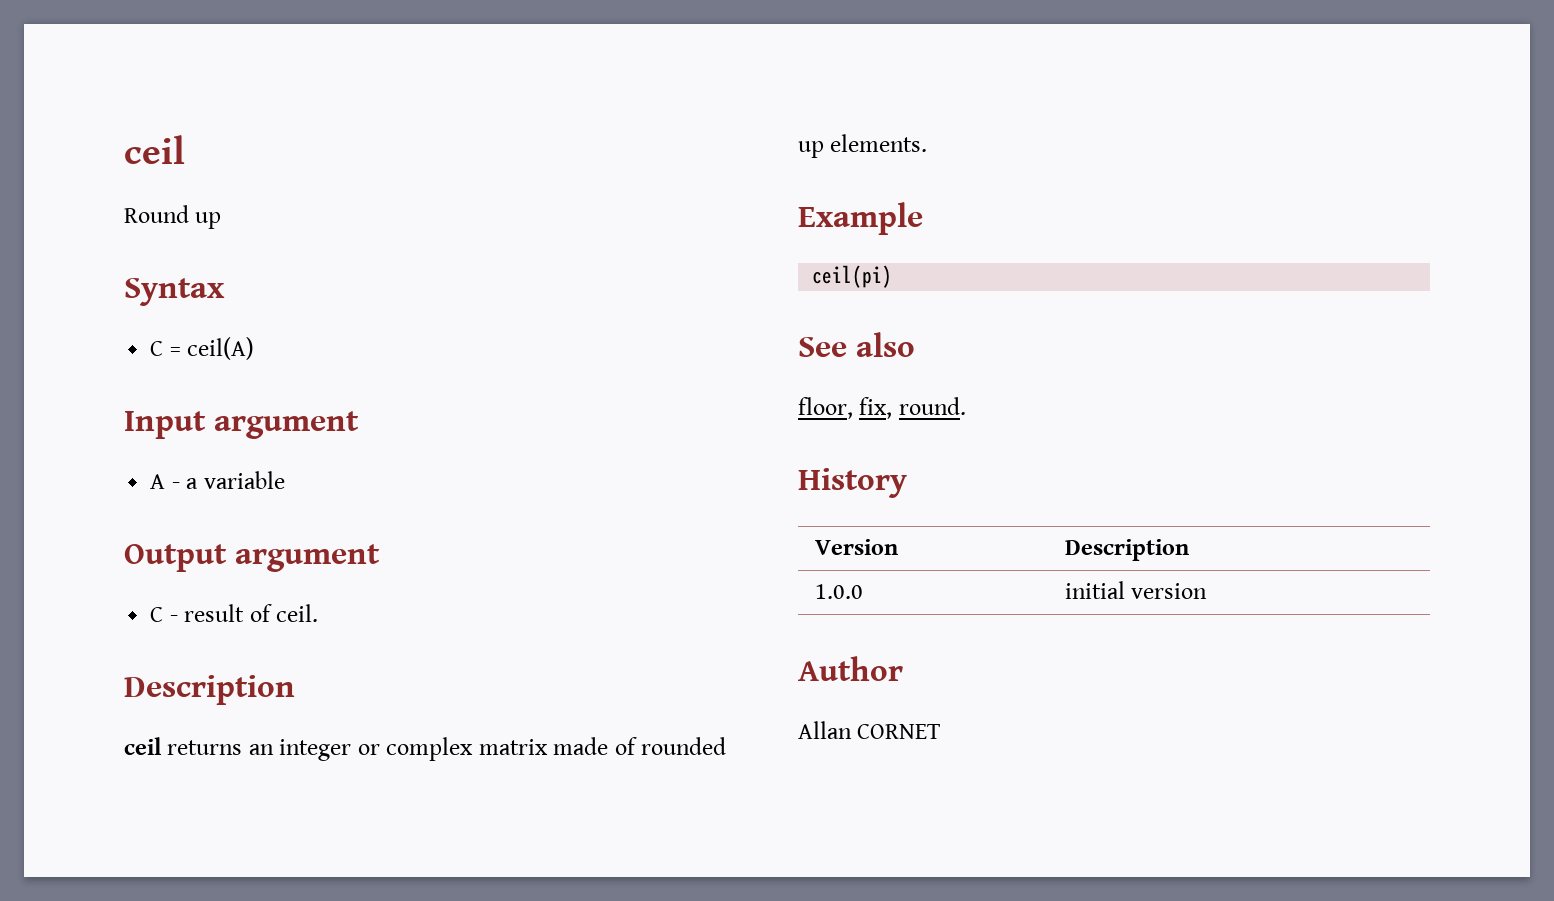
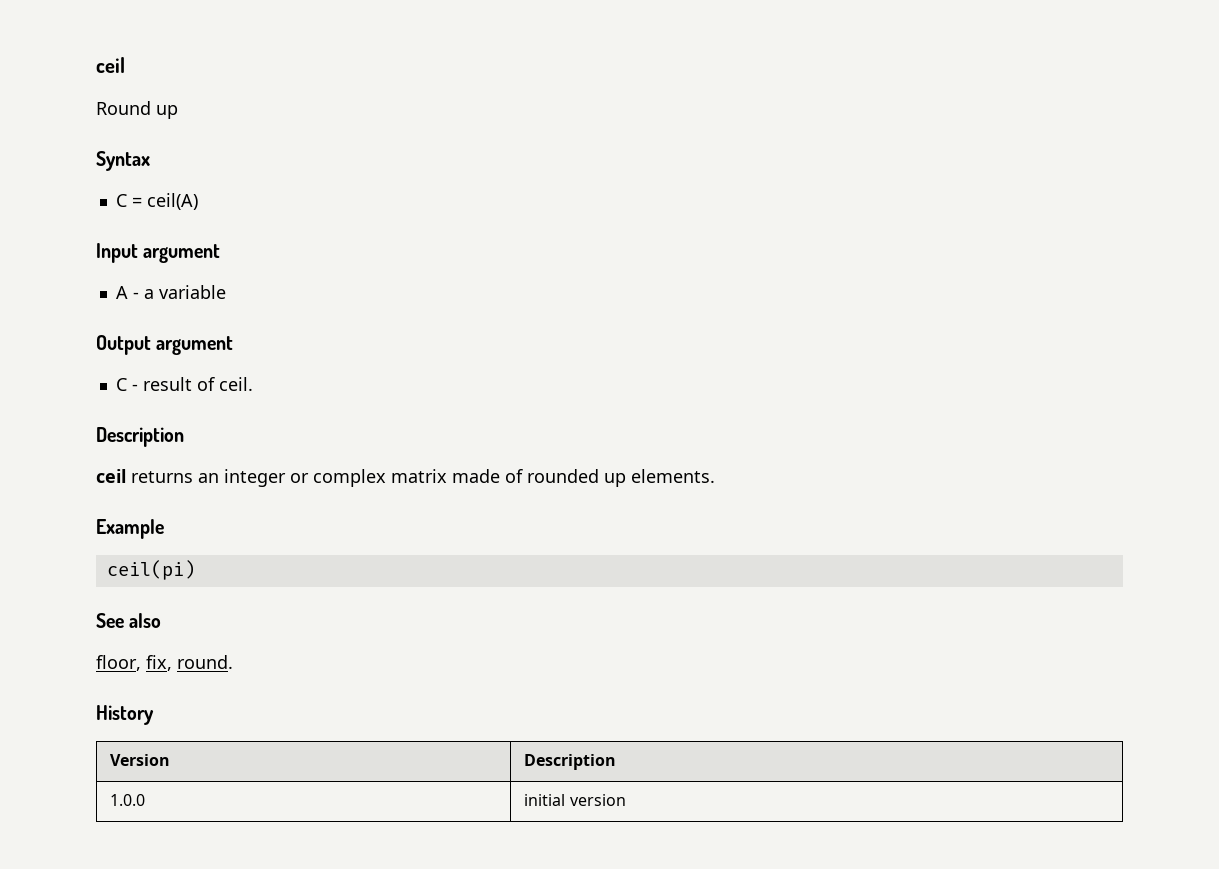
- Author
- Allan CORNET

